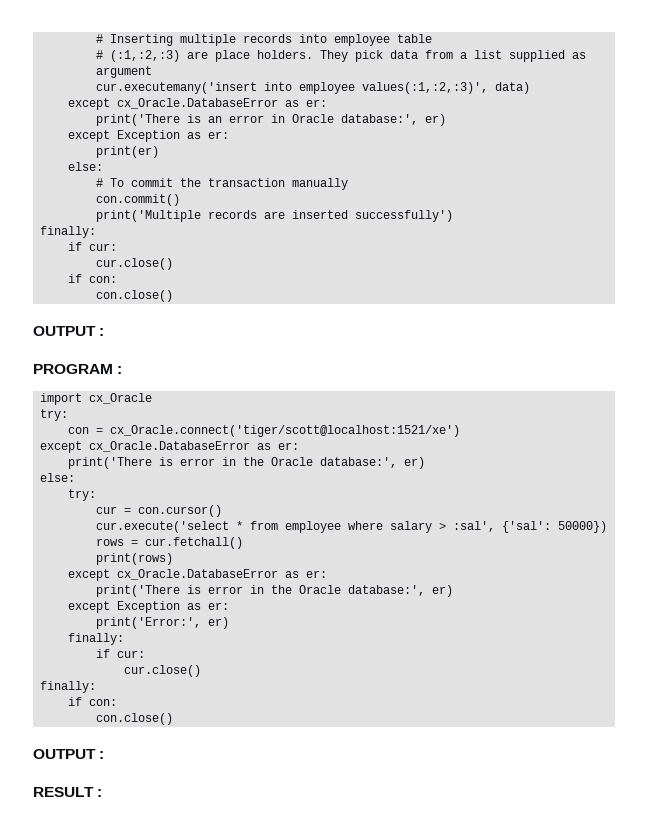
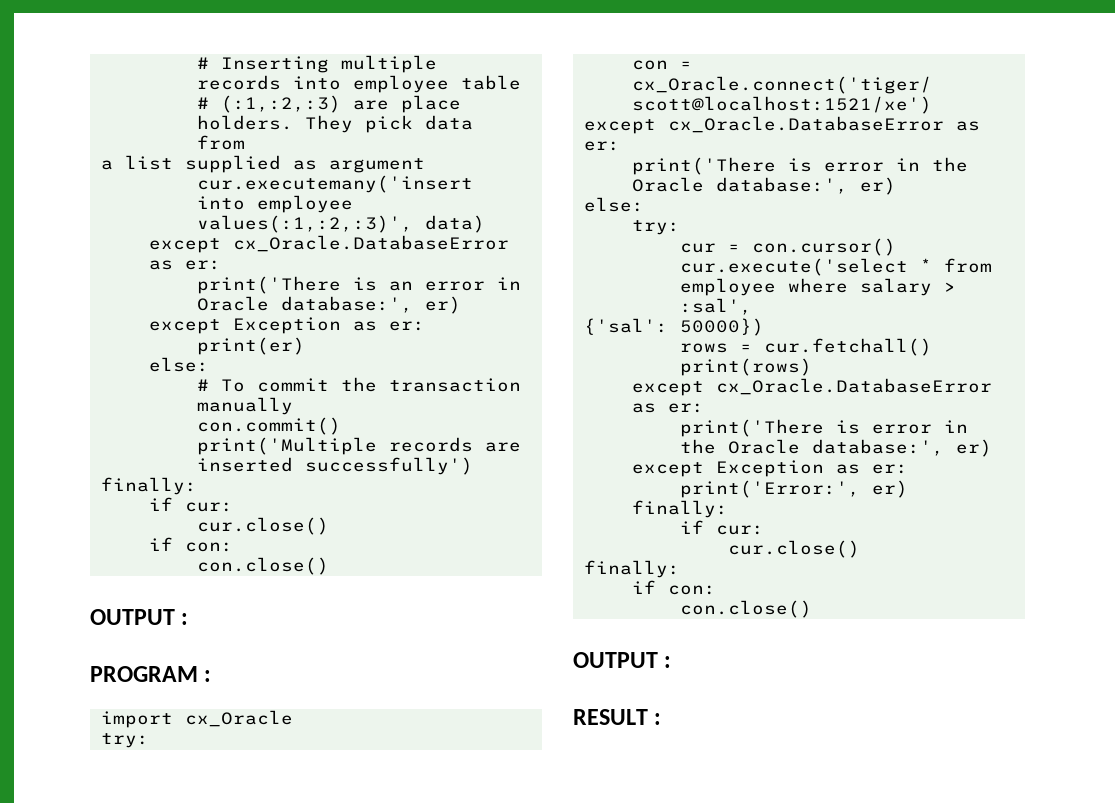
- They pick data from a list supplied as argument
+ They pick data from
+ a list supplied as argument
- cur.execute('select * from employee where salary > :sal', {'sal': 50000})
+ cur.execute('select * from employee where salary > :sal',
+ {'sal': 50000})

